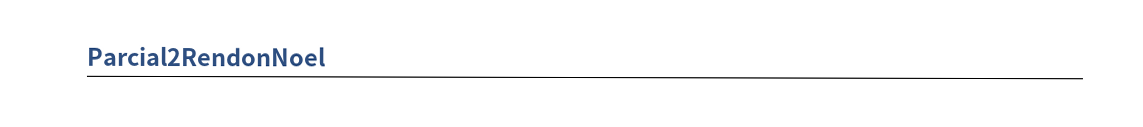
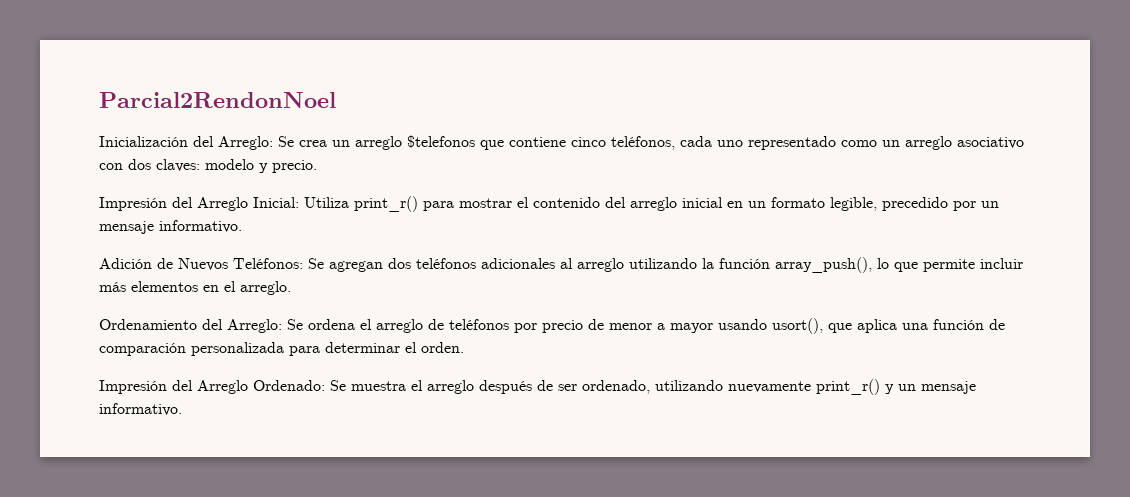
+ Inicialización del Arreglo: Se crea un arreglo $telefonos que contiene cinco teléfonos, cada uno representado como un arreglo asociativo con dos claves: modelo y precio.
+ Impresión del Arreglo Inicial: Utiliza print_r() para mostrar el contenido del arreglo inicial en un formato legible, precedido por un mensaje informativo.
+ Adición de Nuevos Teléfonos: Se agregan dos teléfonos adicionales al arreglo utilizando la función array_push(), lo que permite incluir más elementos en el arreglo.
+ Ordenamiento del Arreglo: Se ordena el arreglo de teléfonos por precio de menor a mayor usando usort(), que aplica una función de comparación personalizada para determinar el orden.
+ Impresión del Arreglo Ordenado: Se muestra el arreglo después de ser ordenado, utilizando nuevamente print_r() y un mensaje informativo.

